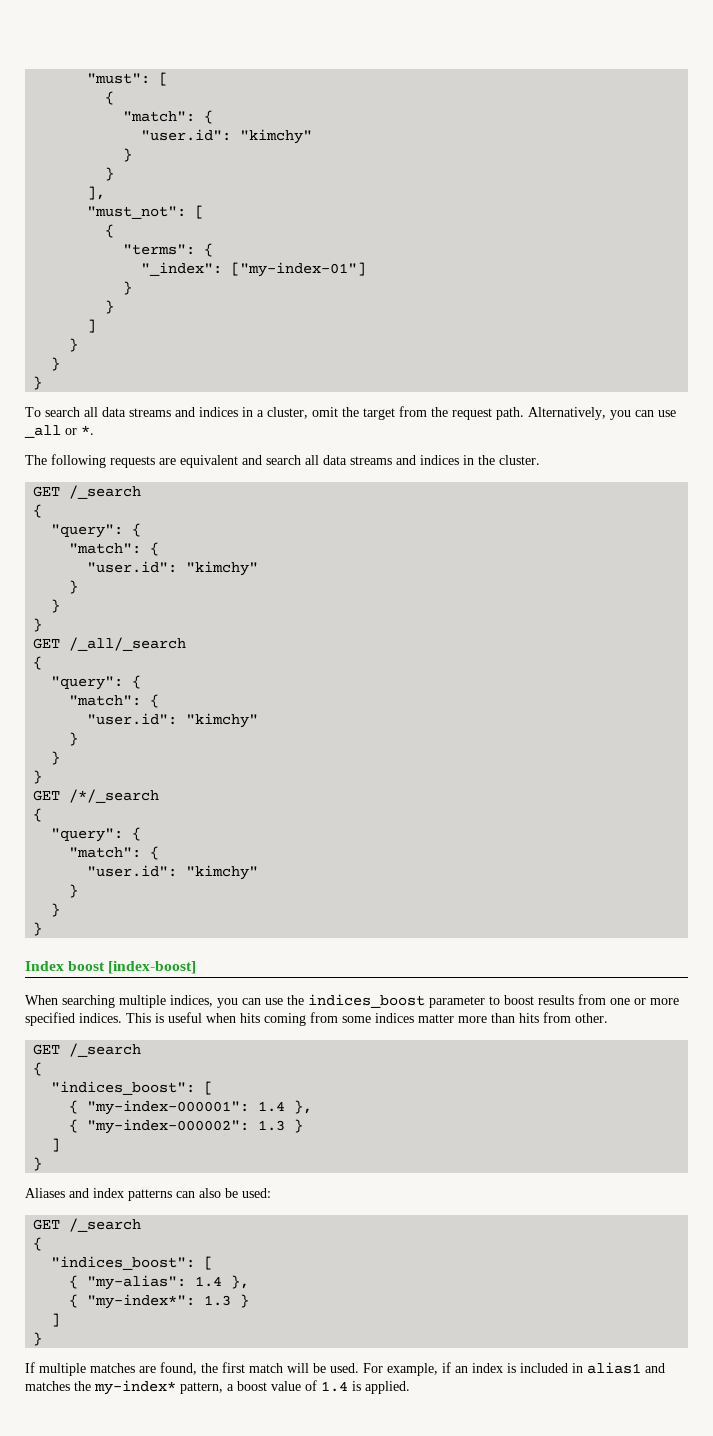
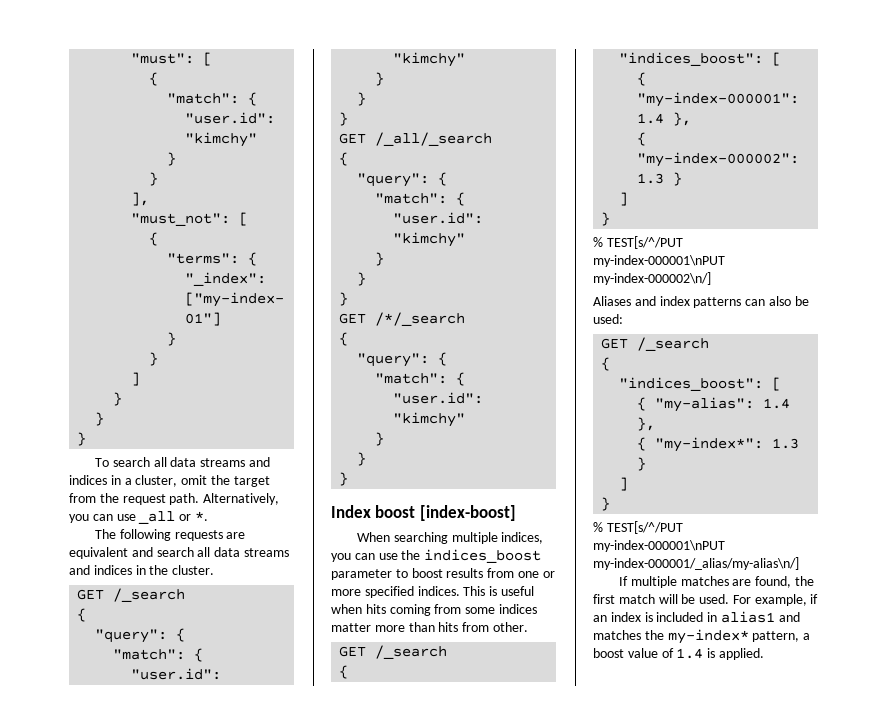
+ % TEST[s/^/PUT my-index-000001\nPUT my-index-000002\n/]
+ % TEST[s/^/PUT my-index-000001\nPUT my-index-000001/_alias/my-alias\n/]

